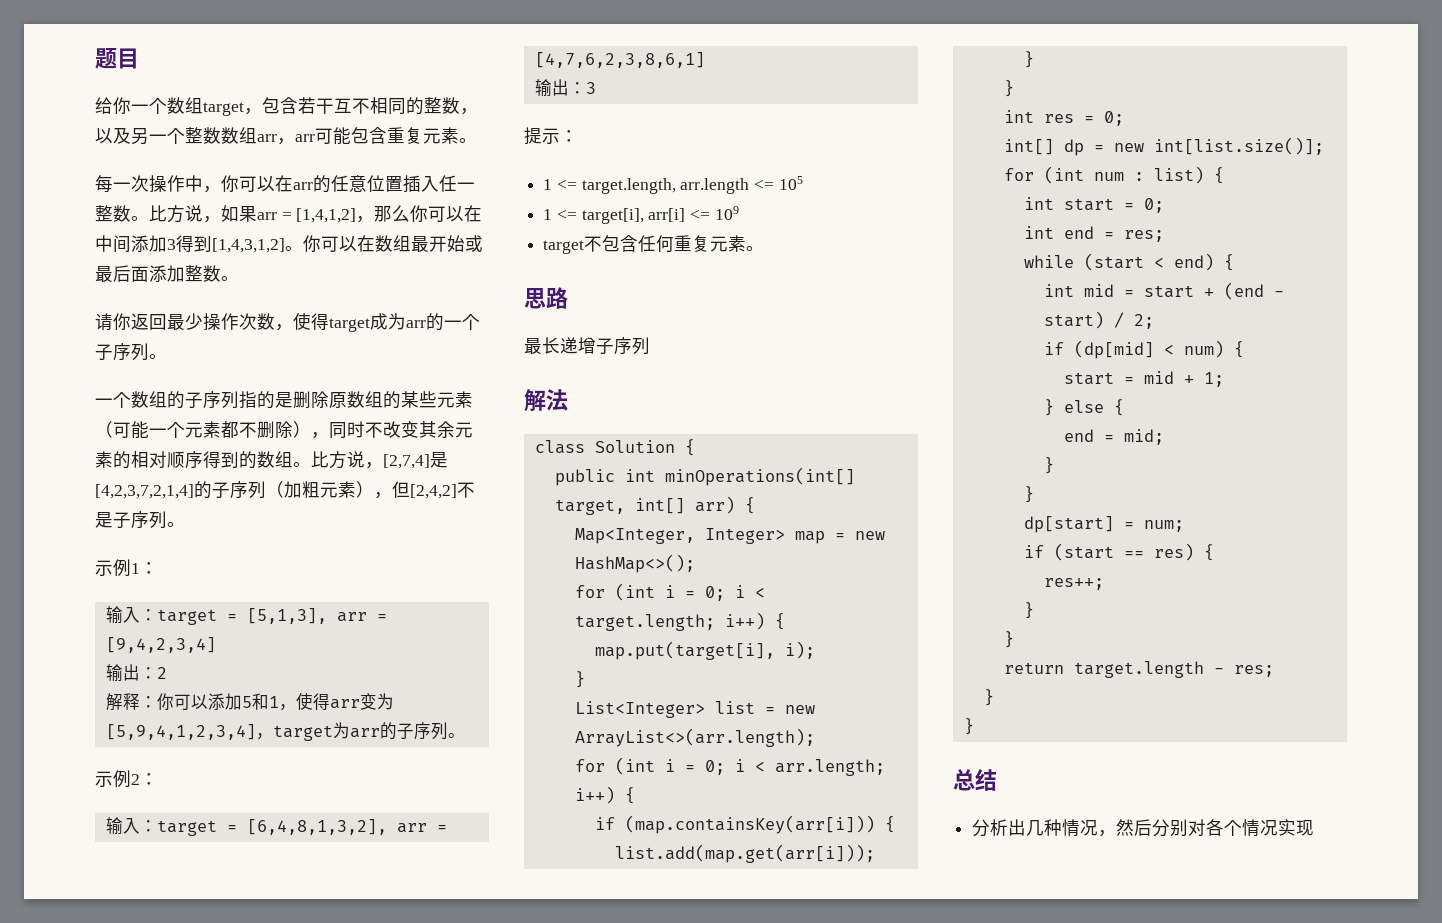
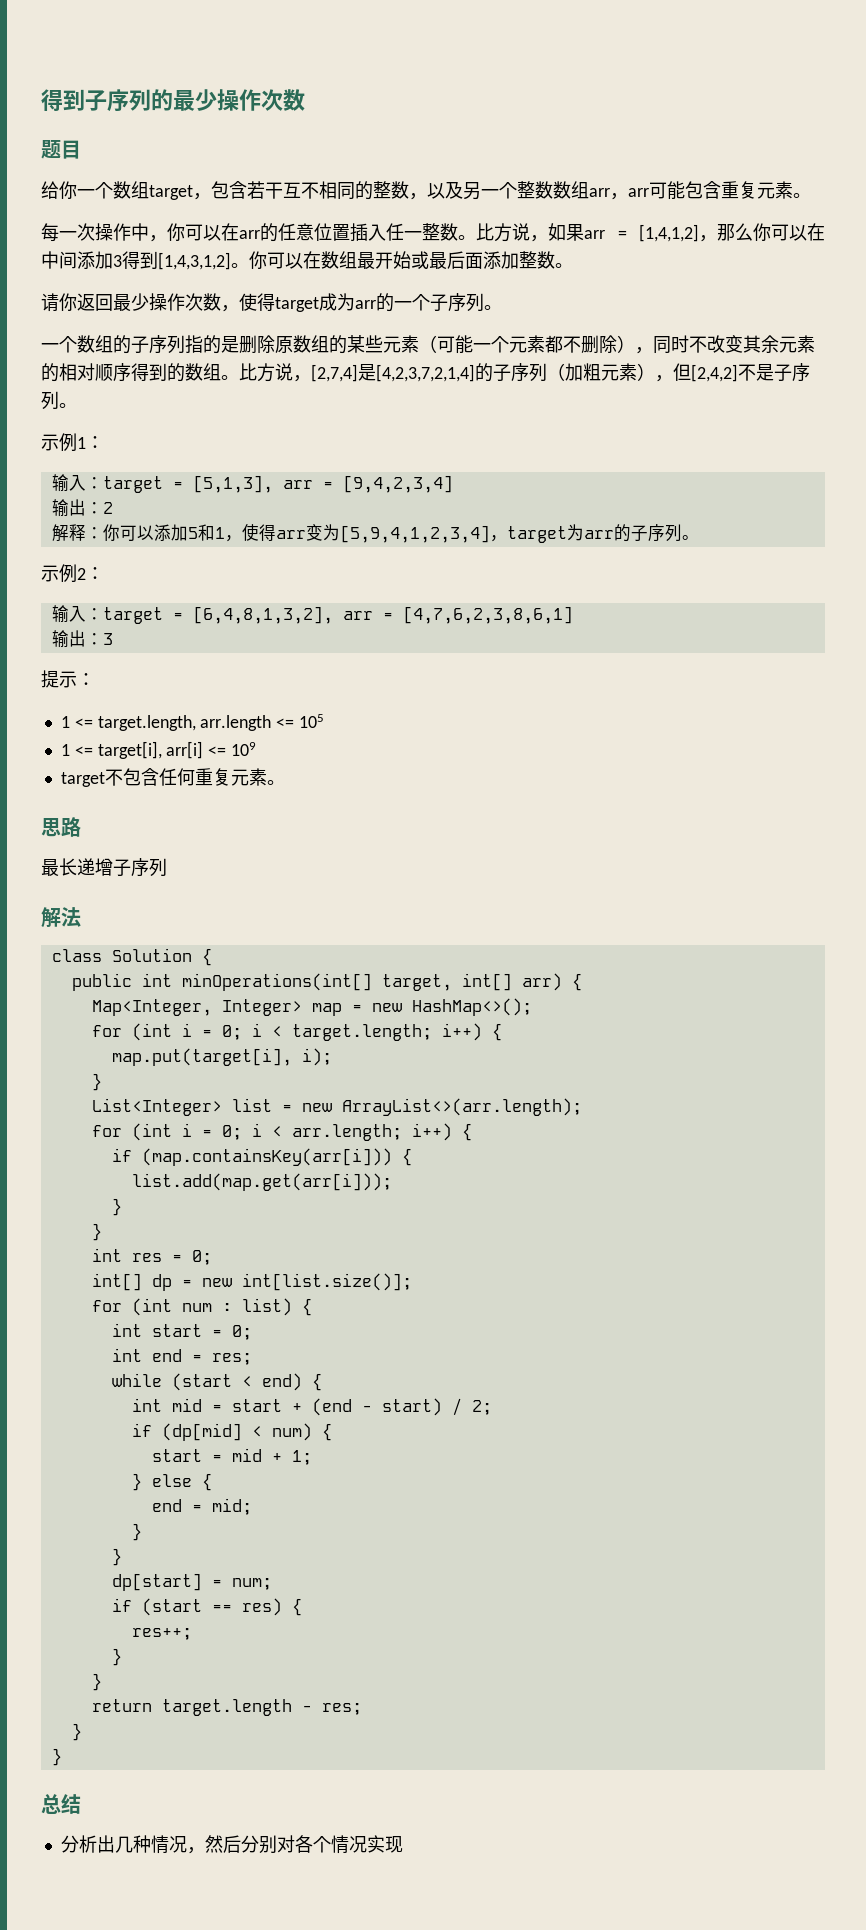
+ 得到子序列的最少操作次数

